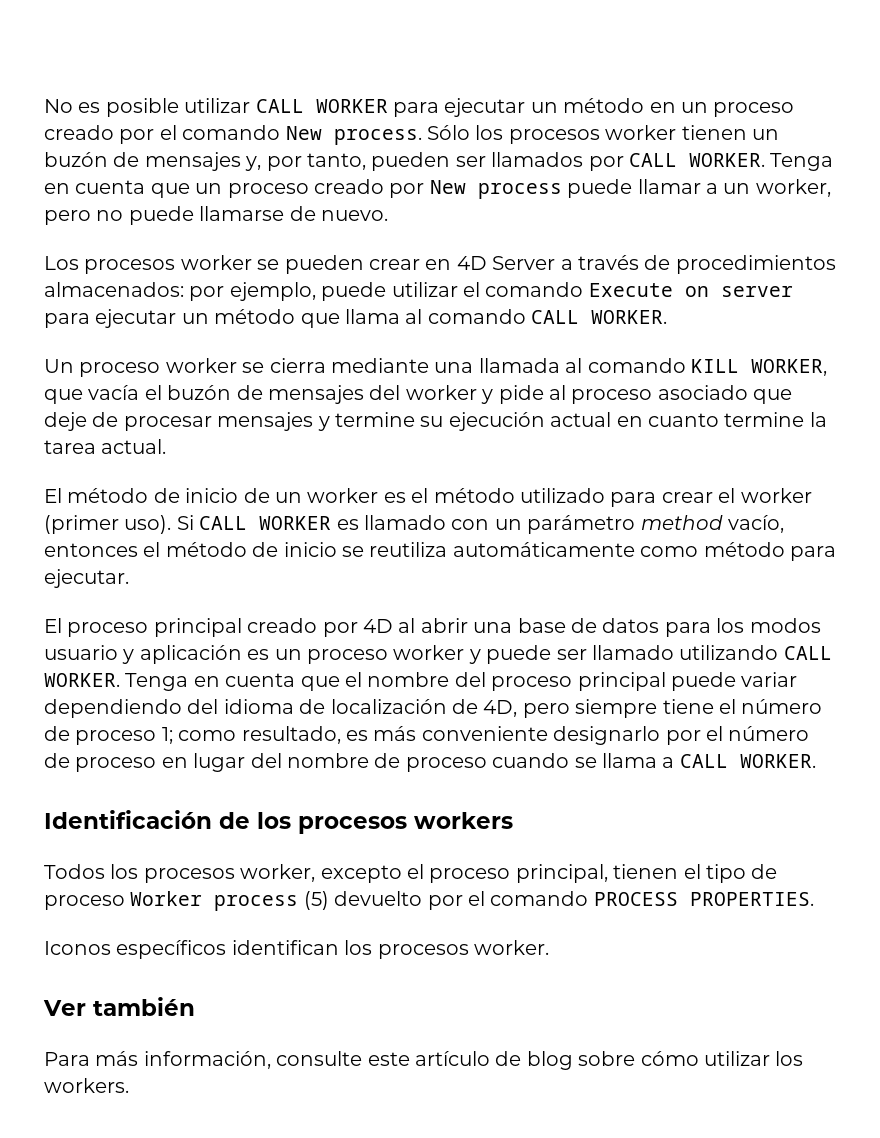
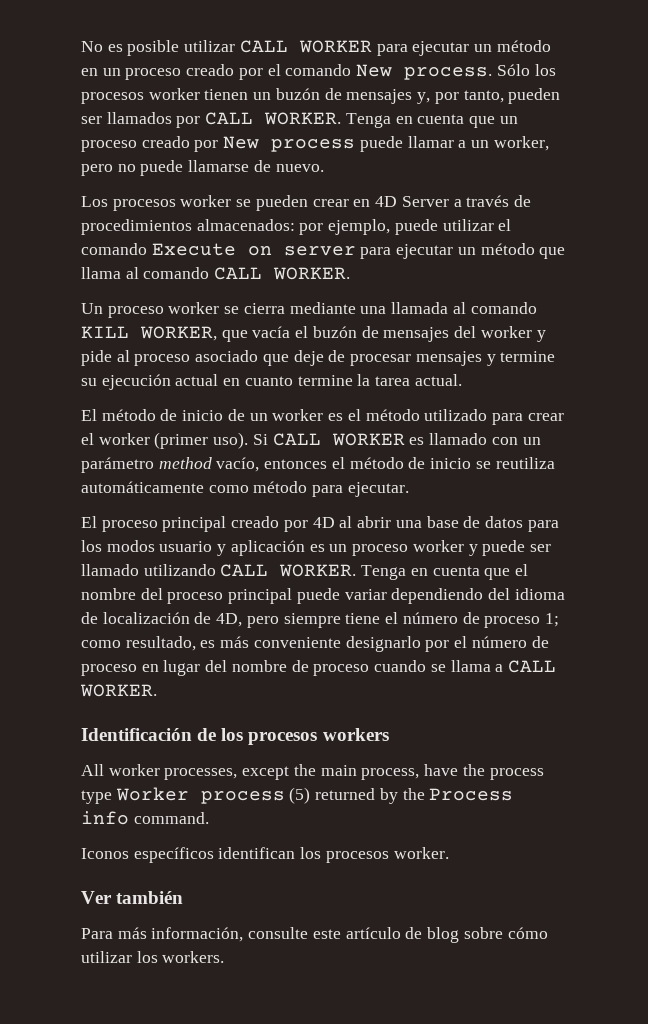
- Todos los procesos worker, excepto el proceso principal, tienen el tipo de proceso Worker process (5) devuelto por el comando PROCESS PROPERTIES.
+ All worker processes, except the main process, have the process type Worker process (5) returned by the Process info command.

